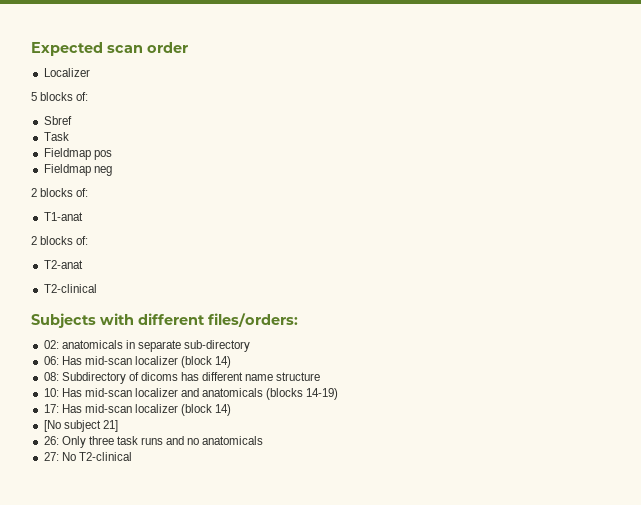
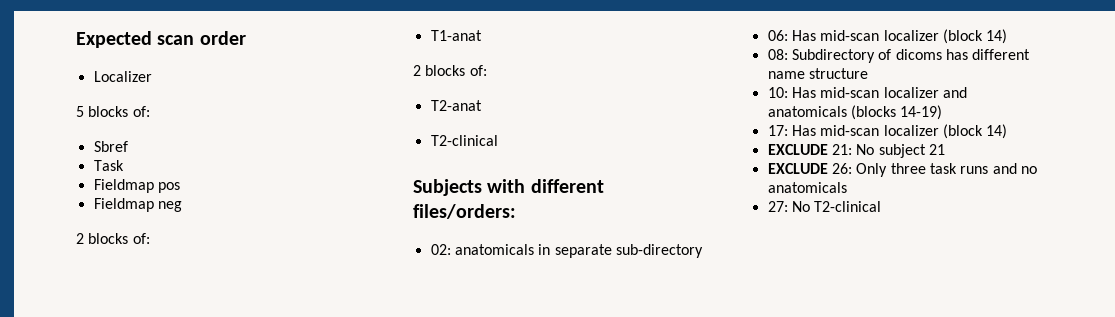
- [No subject 21]
- 26: Only three task runs and no anatomicals
+ EXCLUDE 21: No subject 21
+ EXCLUDE 26: Only three task runs and no anatomicals

